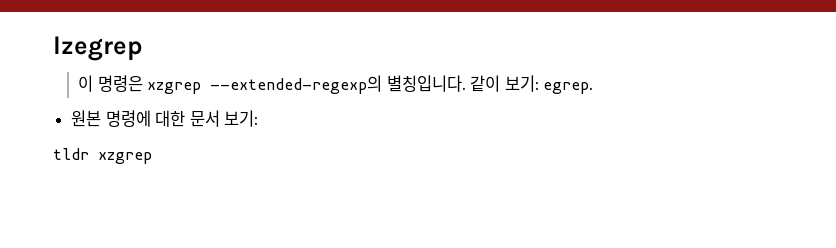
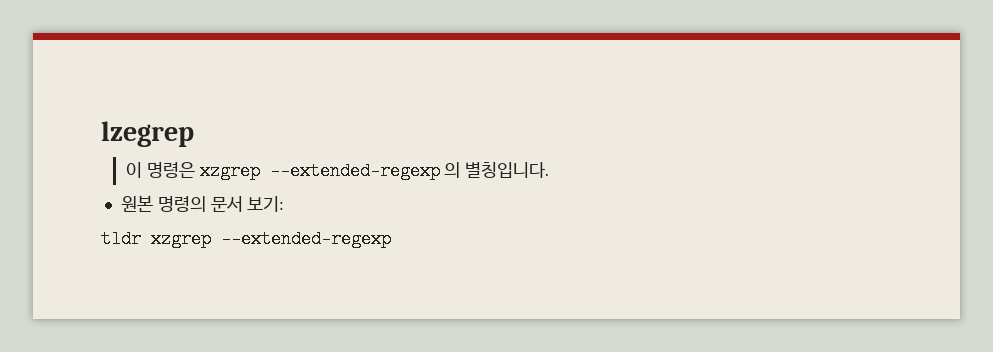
- 이 명령은 xzgrep --extended-regexp의 별칭입니다. 같이 보기: egrep.
+ 이 명령은 xzgrep --extended-regexp 의 별칭입니다.
- 원본 명령에 대한 문서 보기:
+ 원본 명령의 문서 보기:
- tldr xzgrep
+ tldr xzgrep --extended-regexp

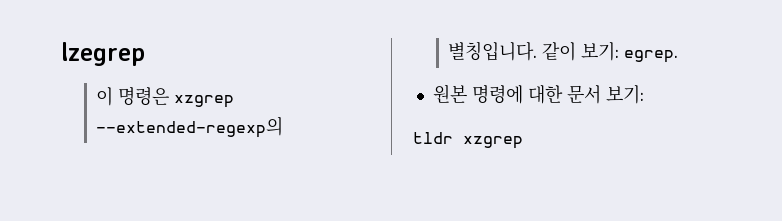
- 이 명령은 xzgrep --extended-regexp 의 별칭입니다.
+ 이 명령은 xzgrep --extended-regexp의 별칭입니다. 같이 보기: egrep.
- 원본 명령의 문서 보기:
+ 원본 명령에 대한 문서 보기:
- tldr xzgrep --extended-regexp
+ tldr xzgrep

